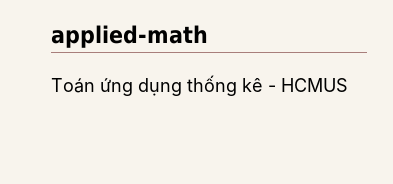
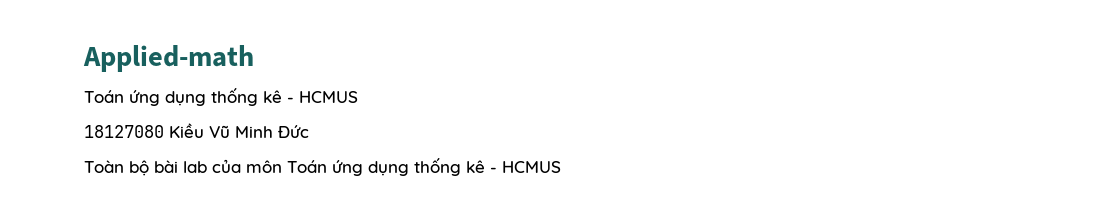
- applied-math
+ Applied-math
  Toán ứng dụng thống kê - HCMUS
+ 18127080 Kiều Vũ Minh Đức
+ Toàn bộ bài lab của môn Toán ứng dụng thống kê - HCMUS

